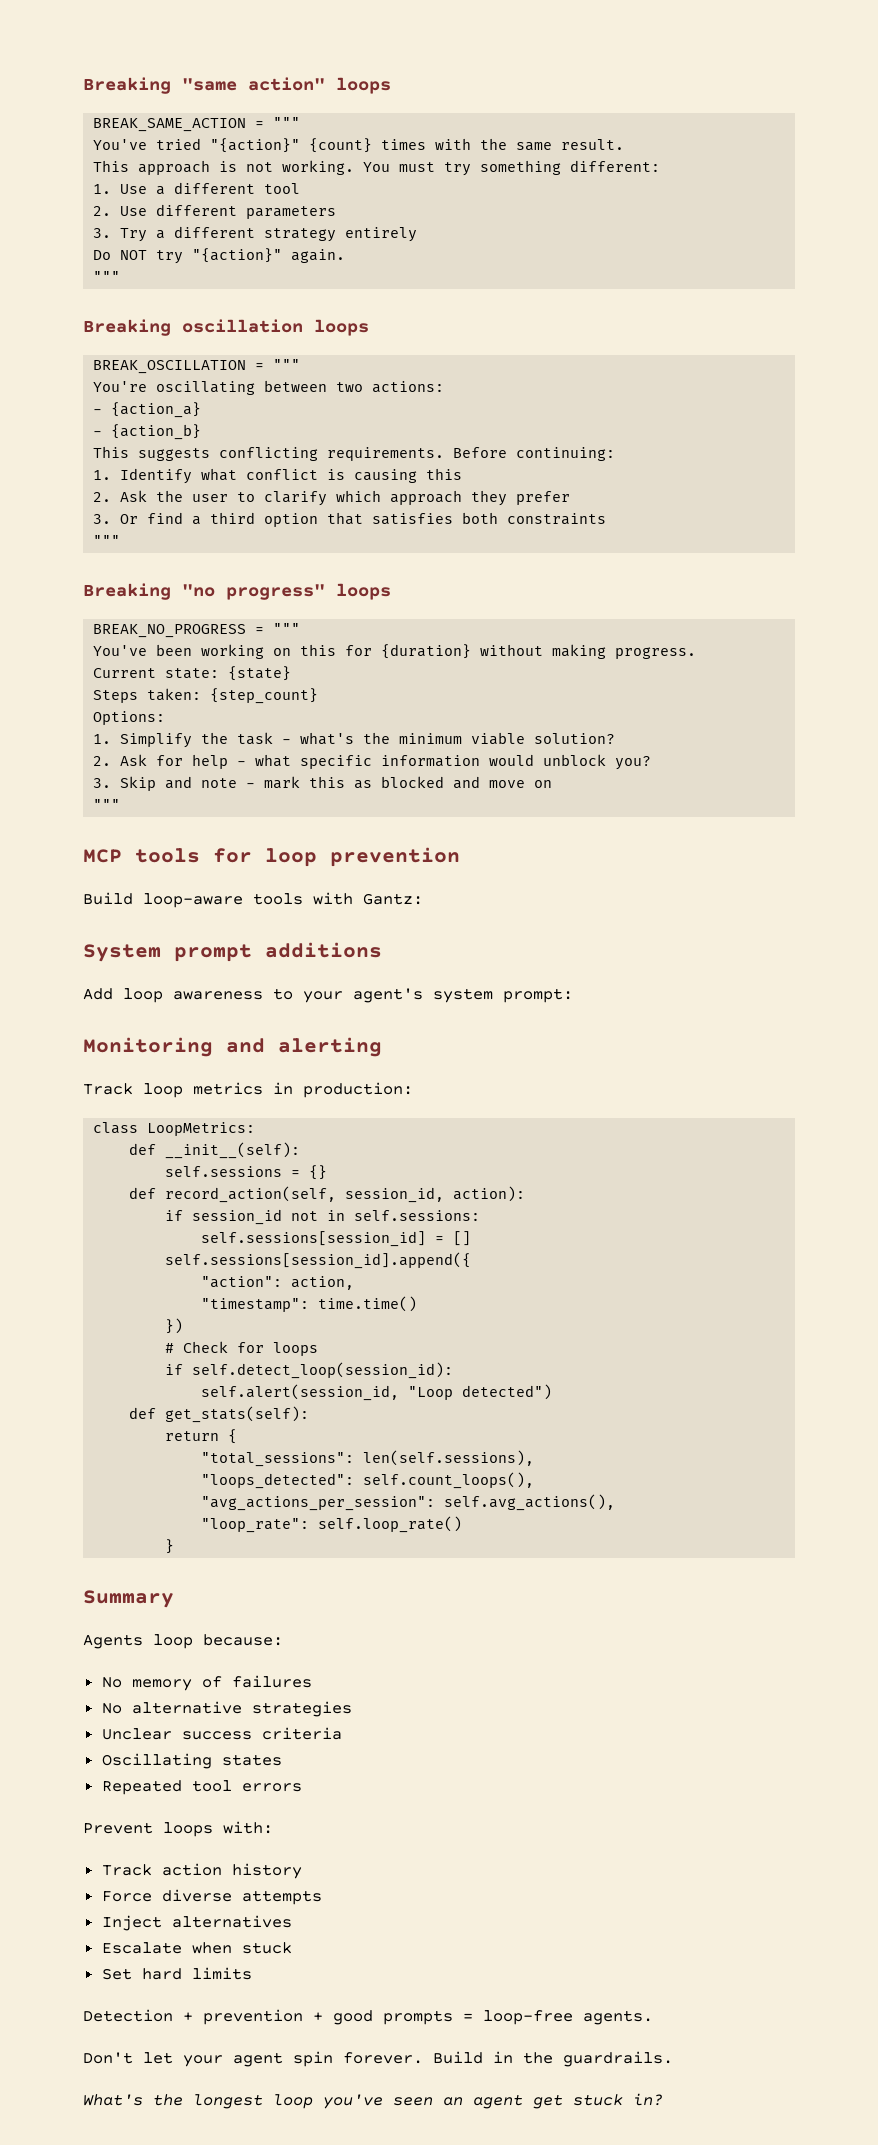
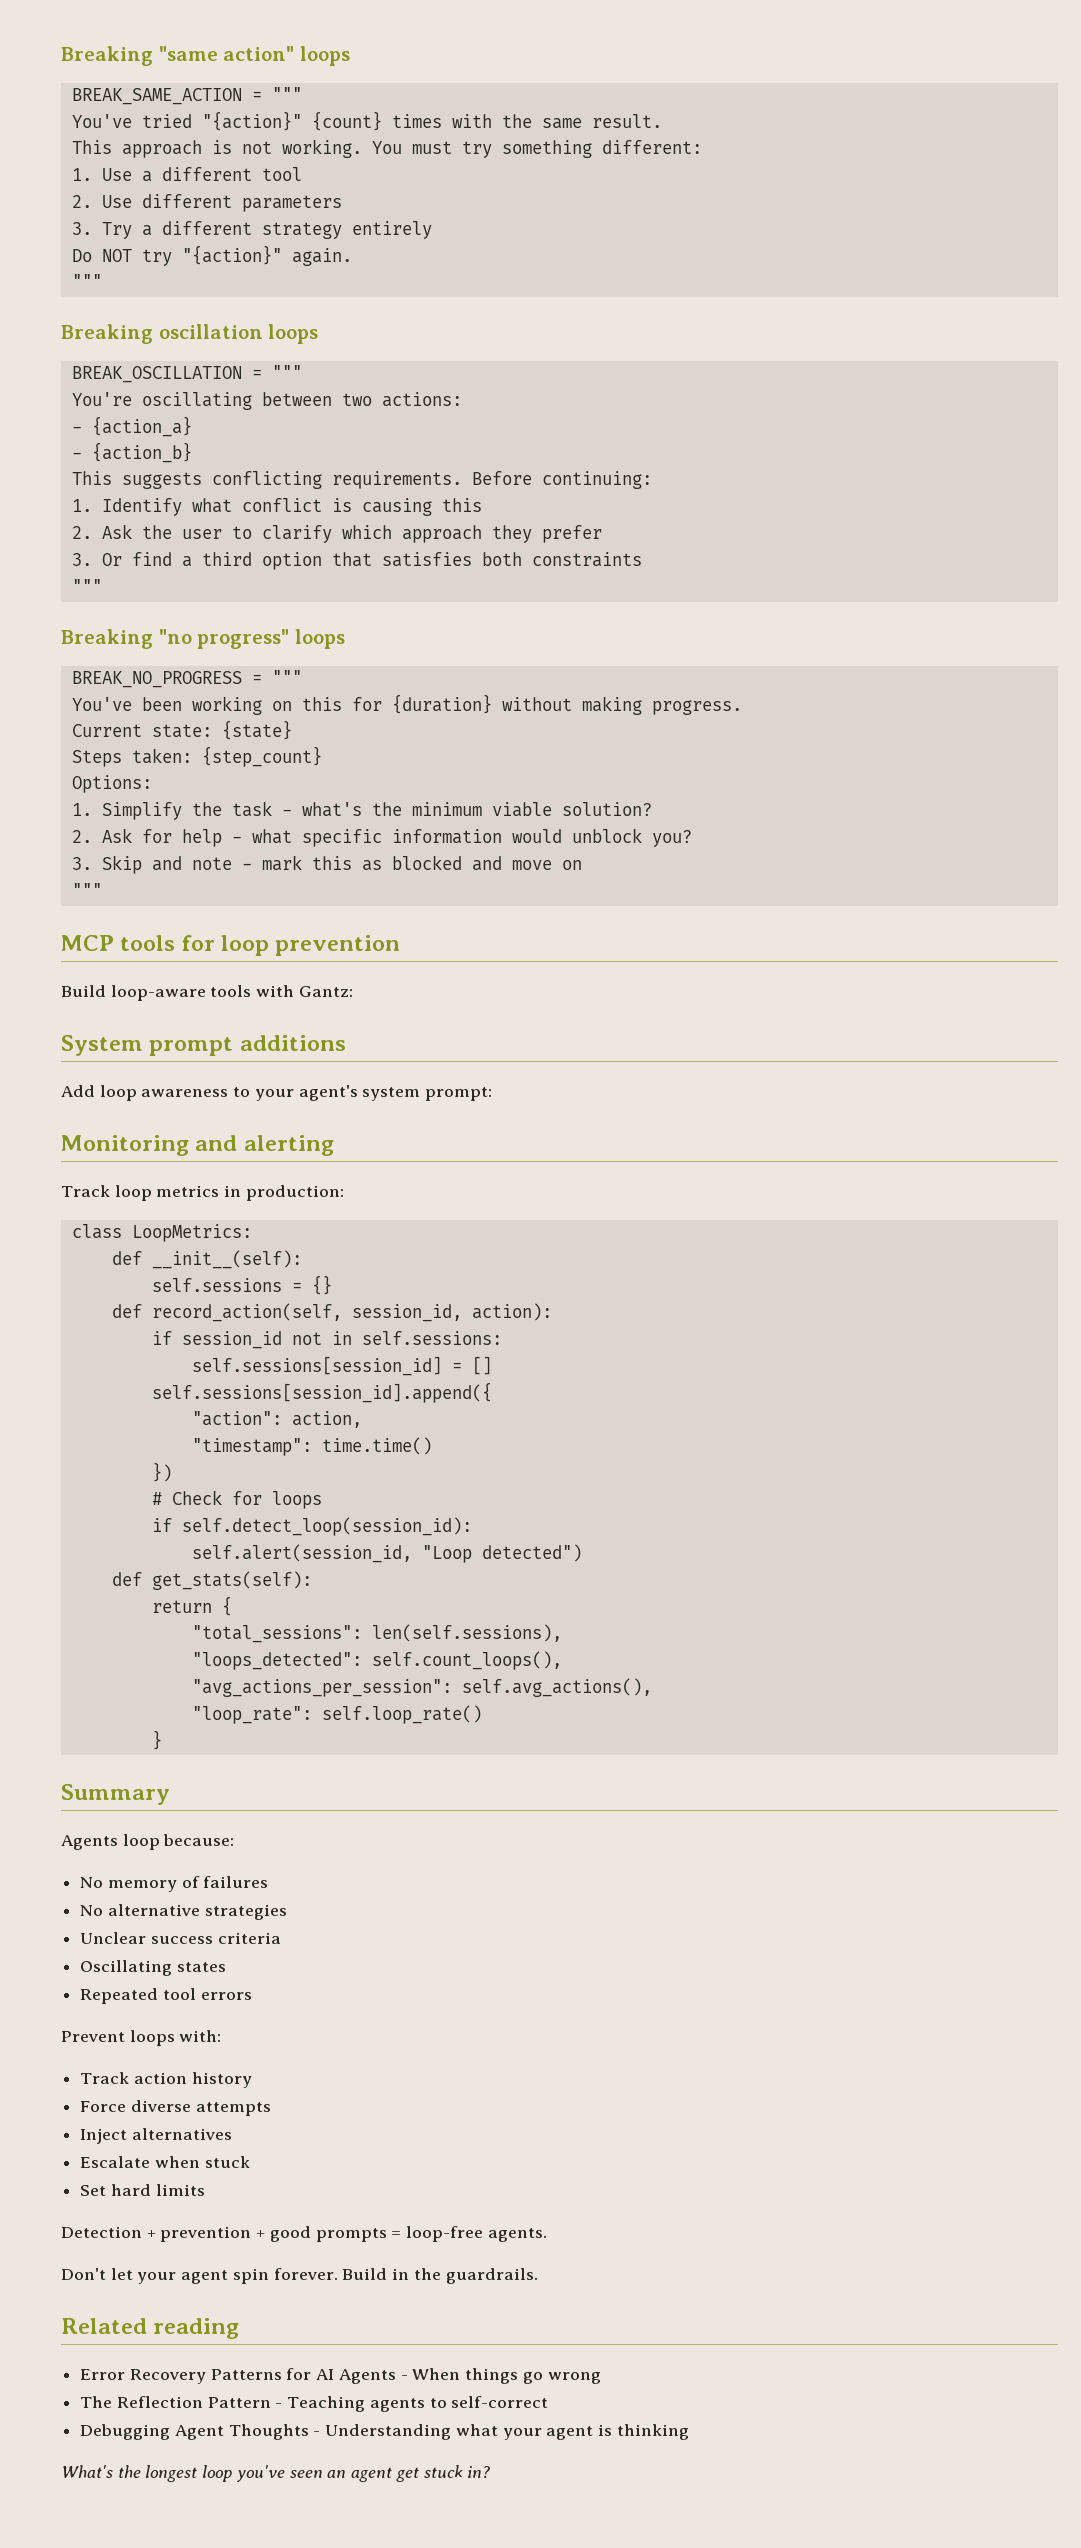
+ Related reading
+ Error Recovery Patterns for AI Agents - When things go wrong
+ The Reflection Pattern - Teaching agents to self-correct
+ Debugging Agent Thoughts - Understanding what your agent is thinking

